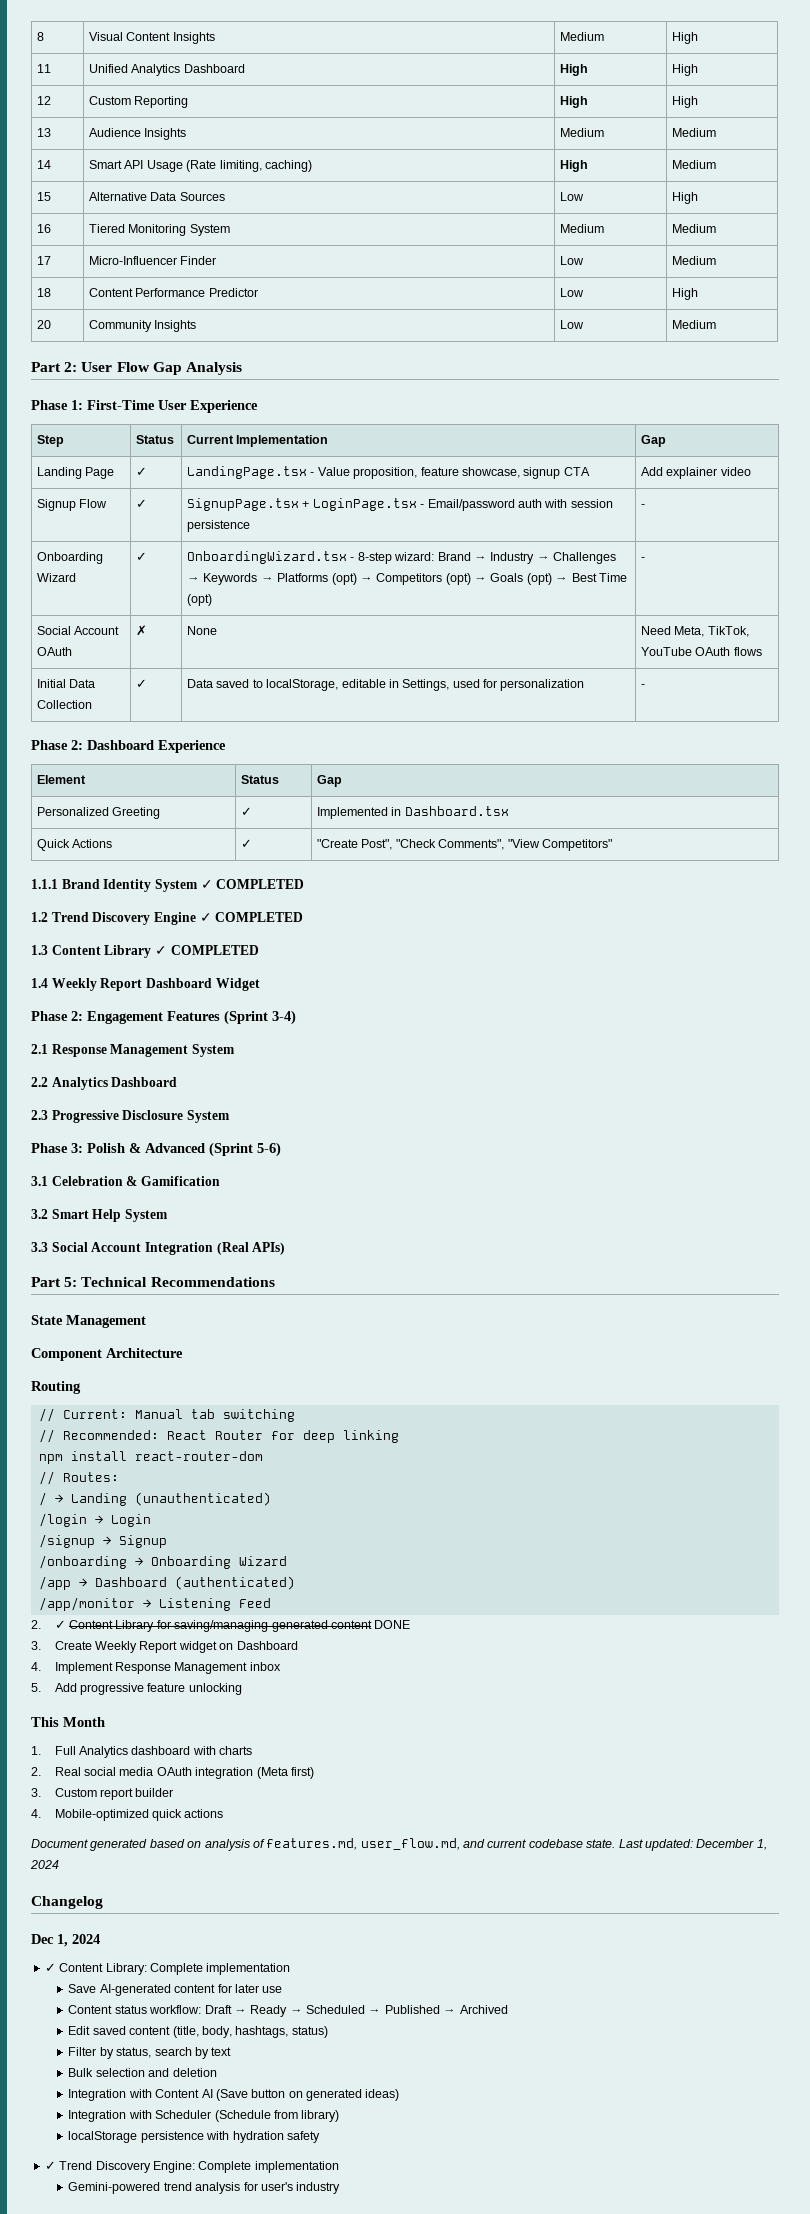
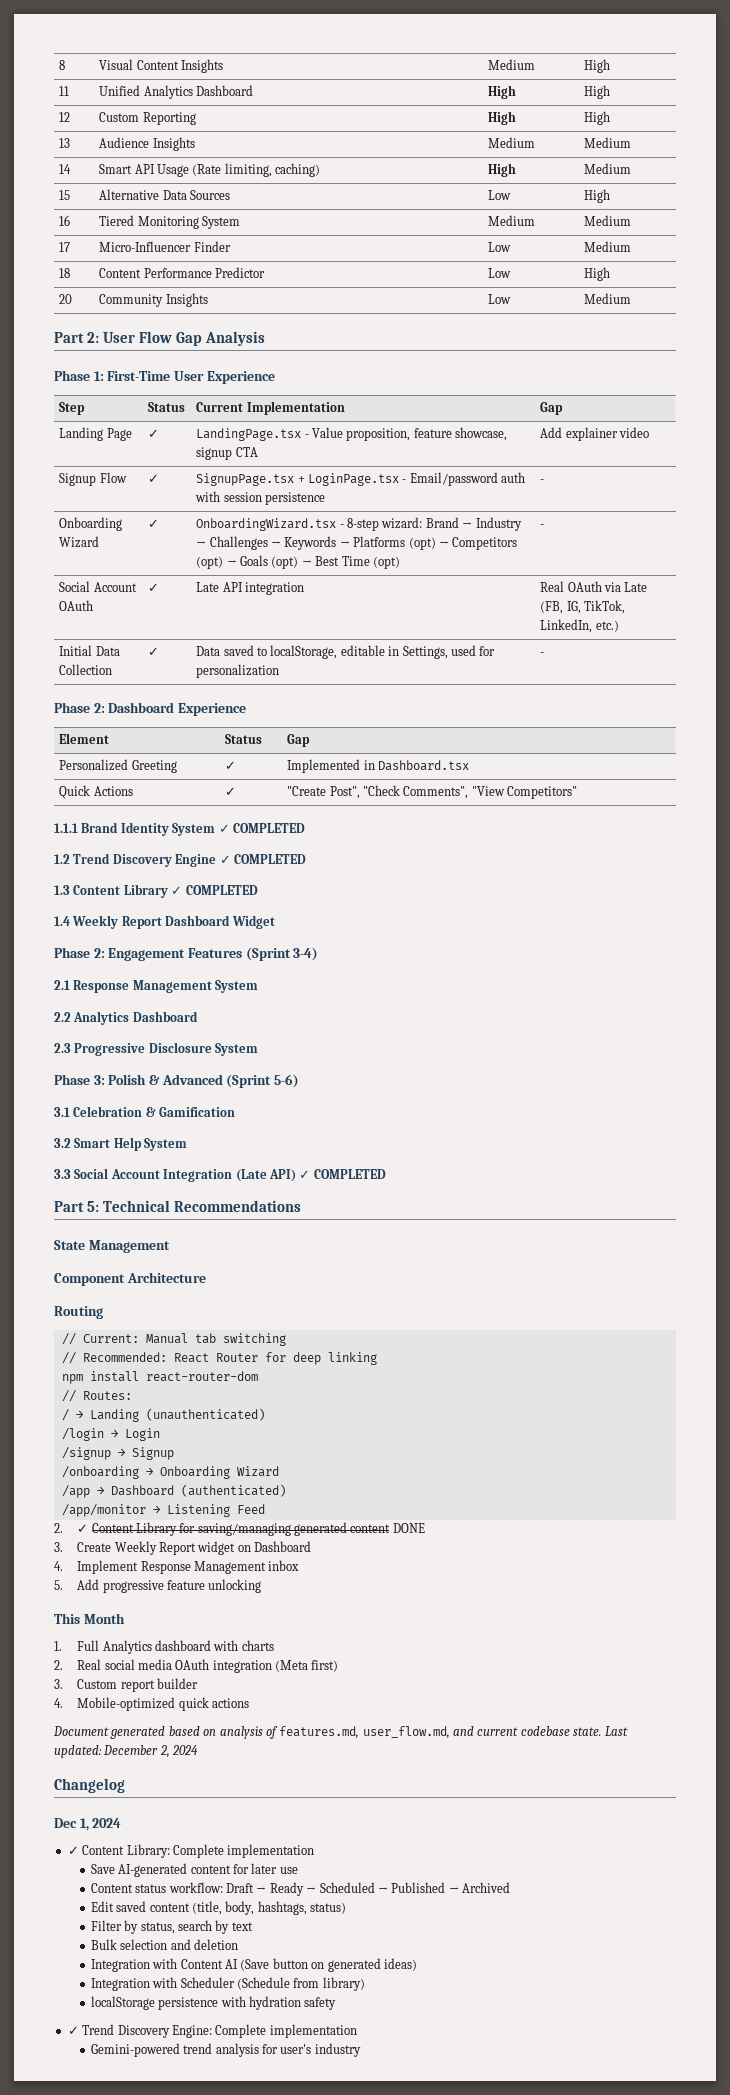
- Social Account OAuth | ✗ | None | Need Meta, TikTok, YouTube OAuth flows
+ Social Account OAuth | ✓ | Late API integration | Real OAuth via Late (FB, IG, TikTok, LinkedIn, etc.)
- 3.3 Social Account Integration (Real APIs)
+ 3.3 Social Account Integration (Late API) ✓ COMPLETED
- Last updated: December 1, 2024
+ Last updated: December 2, 2024

